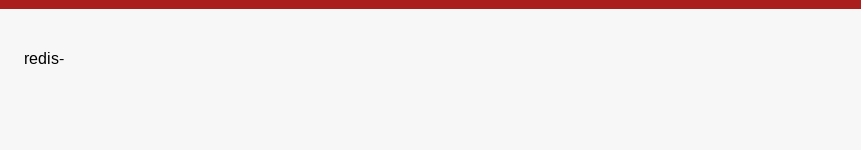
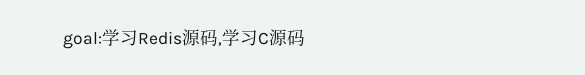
- redis-
+ goal:学习Redis源码,学习C源码

